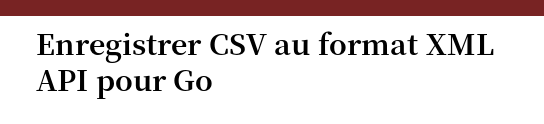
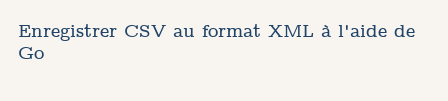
- Enregistrer CSV au format XML API pour Go
+ Enregistrer CSV au format XML à l'aide de Go

